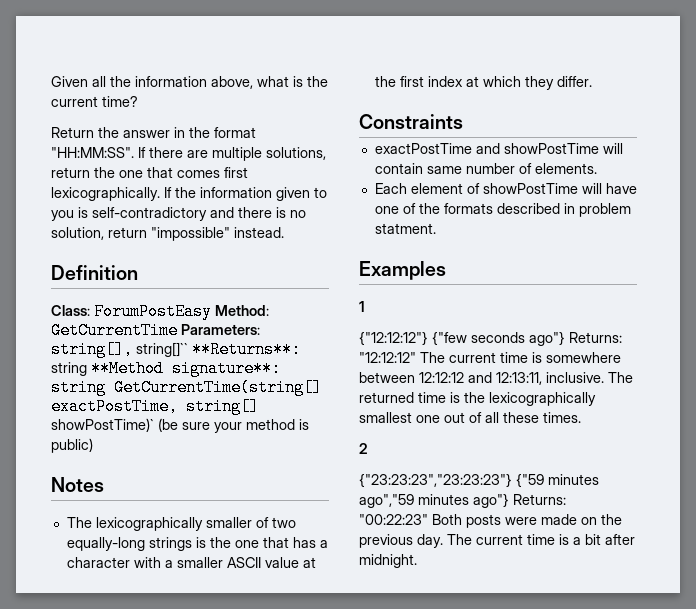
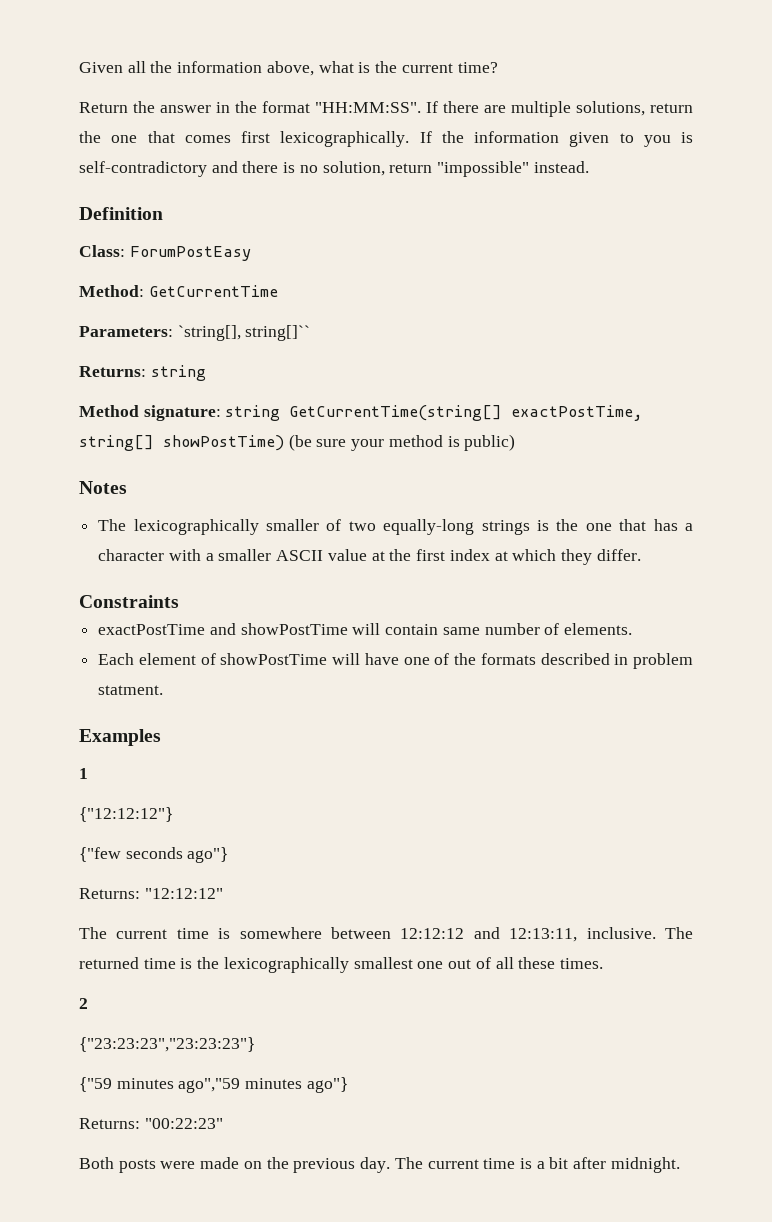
- Class: ForumPostEasy Method: GetCurrentTime Parameters: string[], string[]`` **Returns**: string **Method signature**: string GetCurrentTime(string[] exactPostTime, string[] showPostTime)` (be sure your method is public)
+ Class: ForumPostEasy
+ Method: GetCurrentTime
+ Parameters: `string[], string[]``
+ Returns: string
+ Method signature: string GetCurrentTime(string[] exactPostTime, string[] showPostTime) (be sure your method is public)
- {"12:12:12"} {"few seconds ago"} Returns: "12:12:12" The current time is somewhere between 12:12:12 and 12:13:11, inclusive.
+ {"12:12:12"}
+ {"few seconds ago"}
+ Returns: "12:12:12"
+ The current time is somewhere between 12:12:12 and 12:13:11, inclusive.
- {"23:23:23","23:23:23"} {"59 minutes ago","59 minutes ago"} Returns: "00:22:23" Both posts were made on the previous day.
+ {"23:23:23","23:23:23"}
+ {"59 minutes ago","59 minutes ago"}
+ Returns: "00:22:23"
+ Both posts were made on the previous day.

